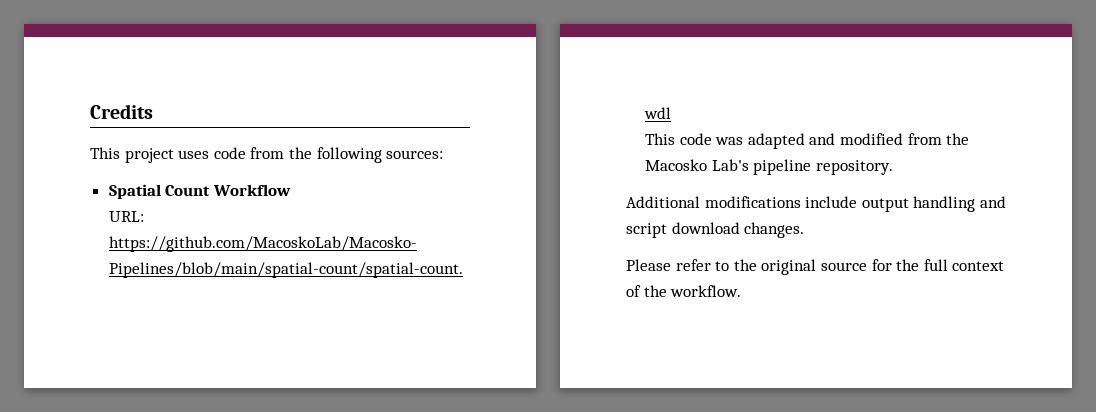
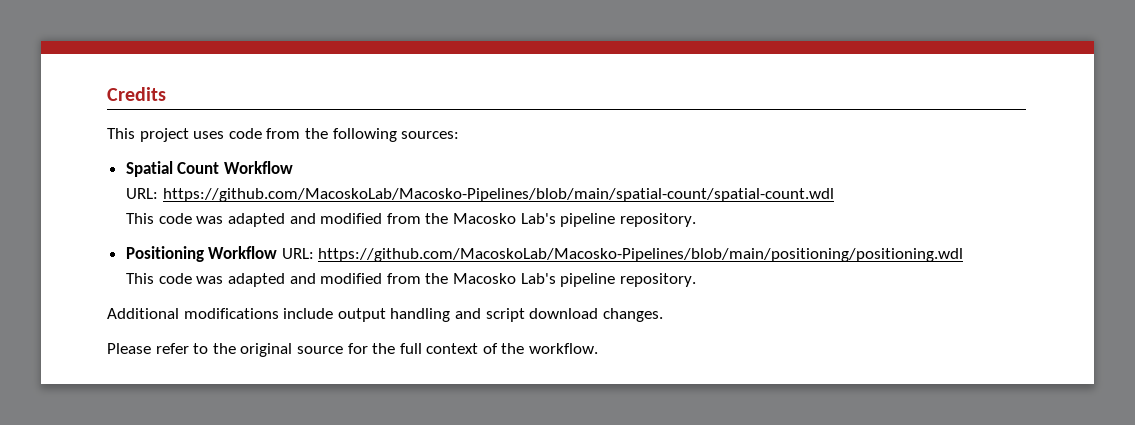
+ Positioning Workflow URL: https://github.com/MacoskoLab/Macosko-Pipelines/blob/main/positioning/positioning.wdl
+ This code was adapted and modified from the Macosko Lab's pipeline repository.

